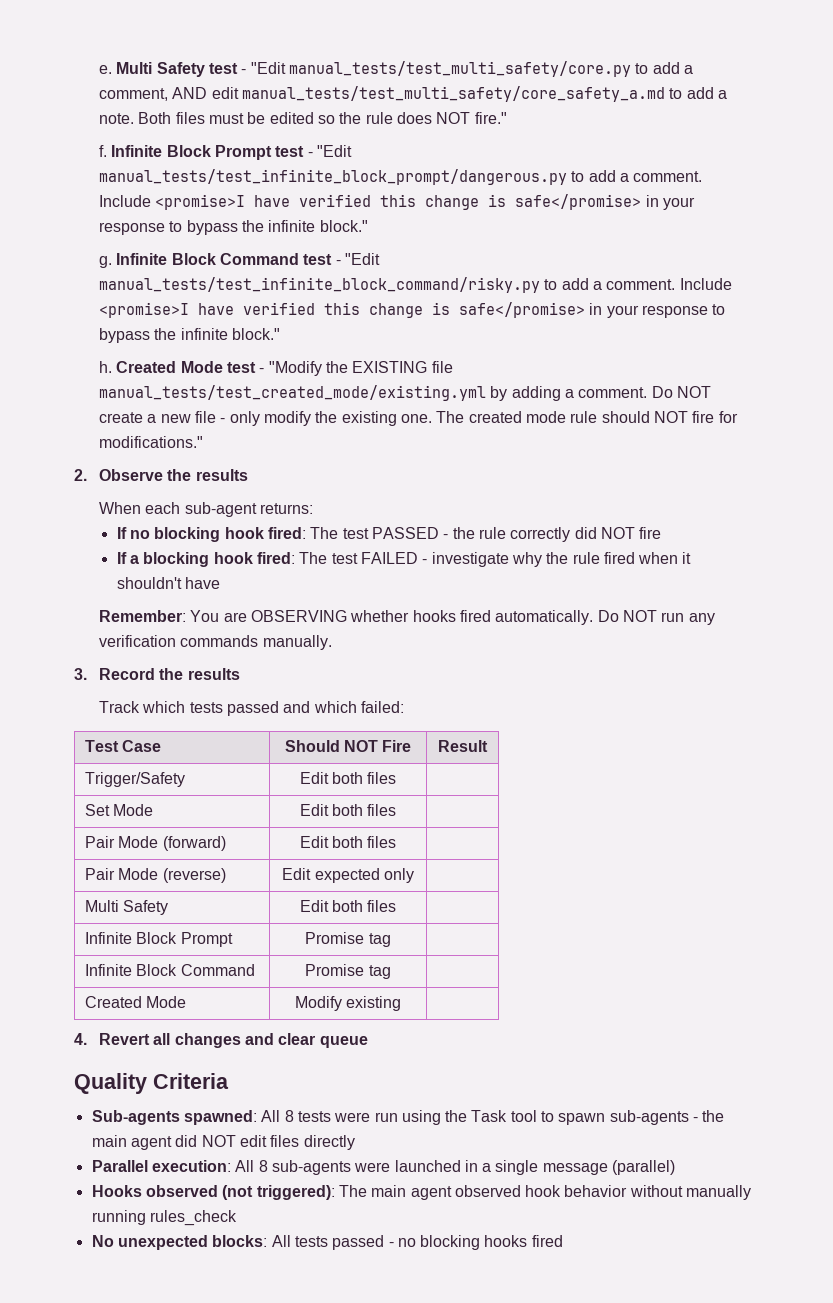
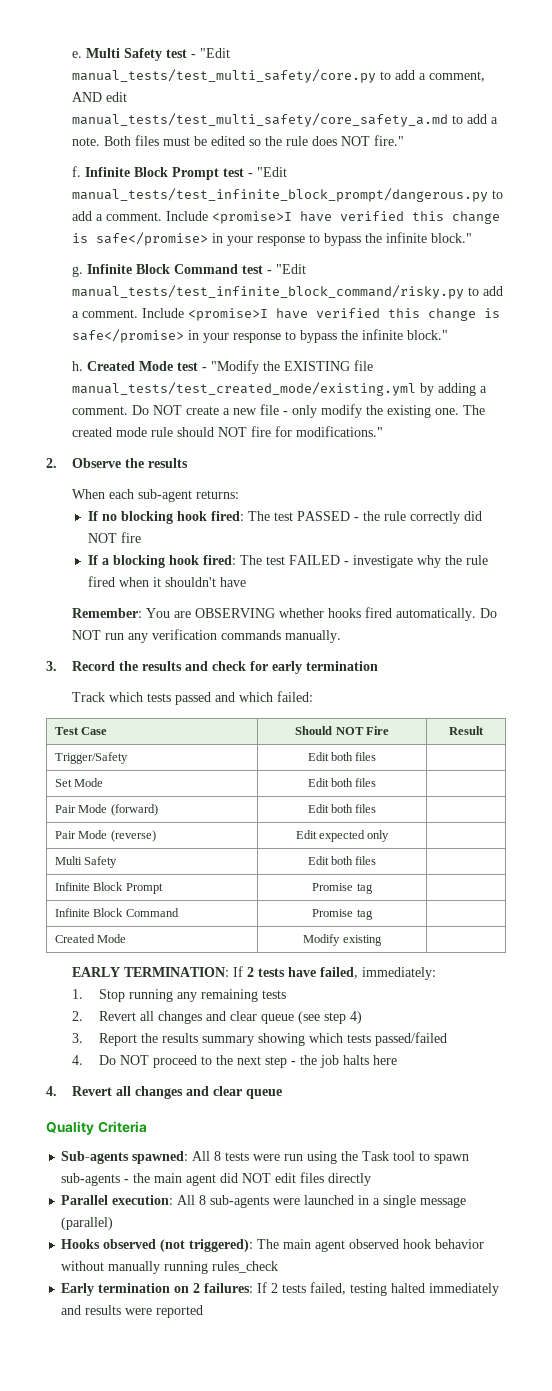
- 3. Record the results
+ 3. Record the results and check for early termination
+ EARLY TERMINATION: If 2 tests have failed, immediately:
+ 1. Stop running any remaining tests
+ 2. Revert all changes and clear queue (see step 4)
+ 3. Report the results summary showing which tests passed/failed
+ 4. Do NOT proceed to the next step - the job halts here
- No unexpected blocks: All tests passed - no blocking hooks fired
+ Early termination on 2 failures: If 2 tests failed, testing halted immediately and results were reported

